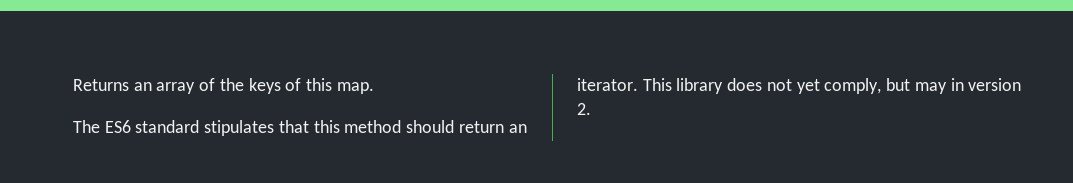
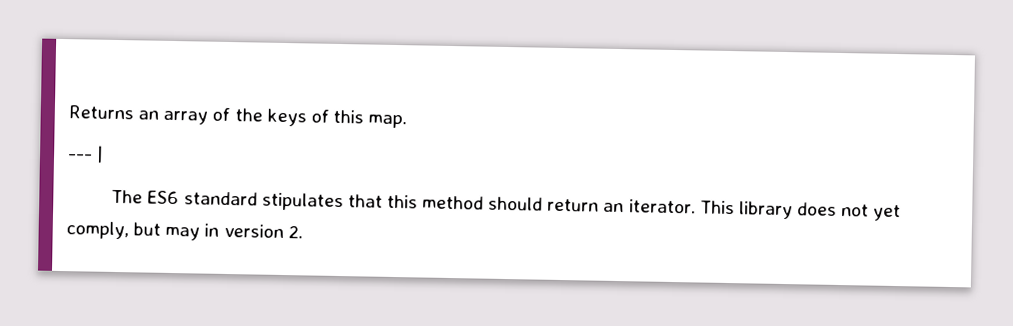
+ --- |

